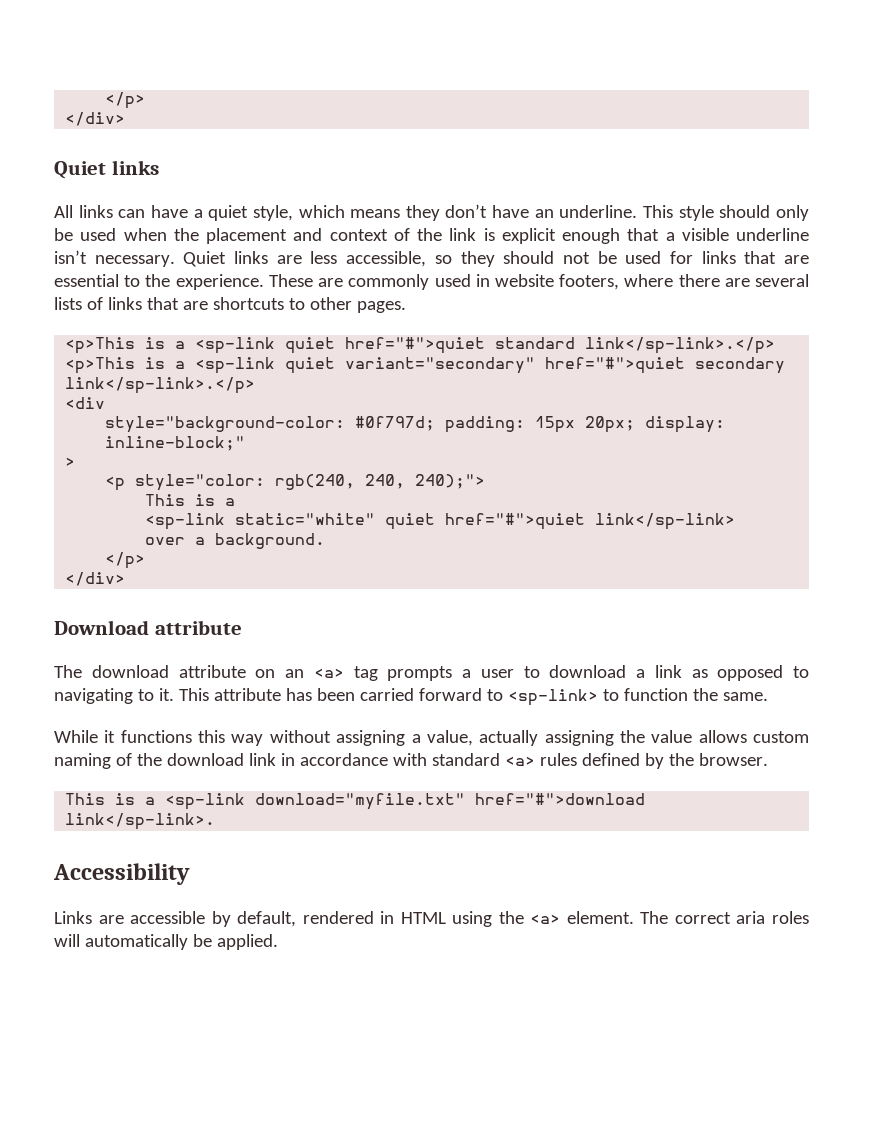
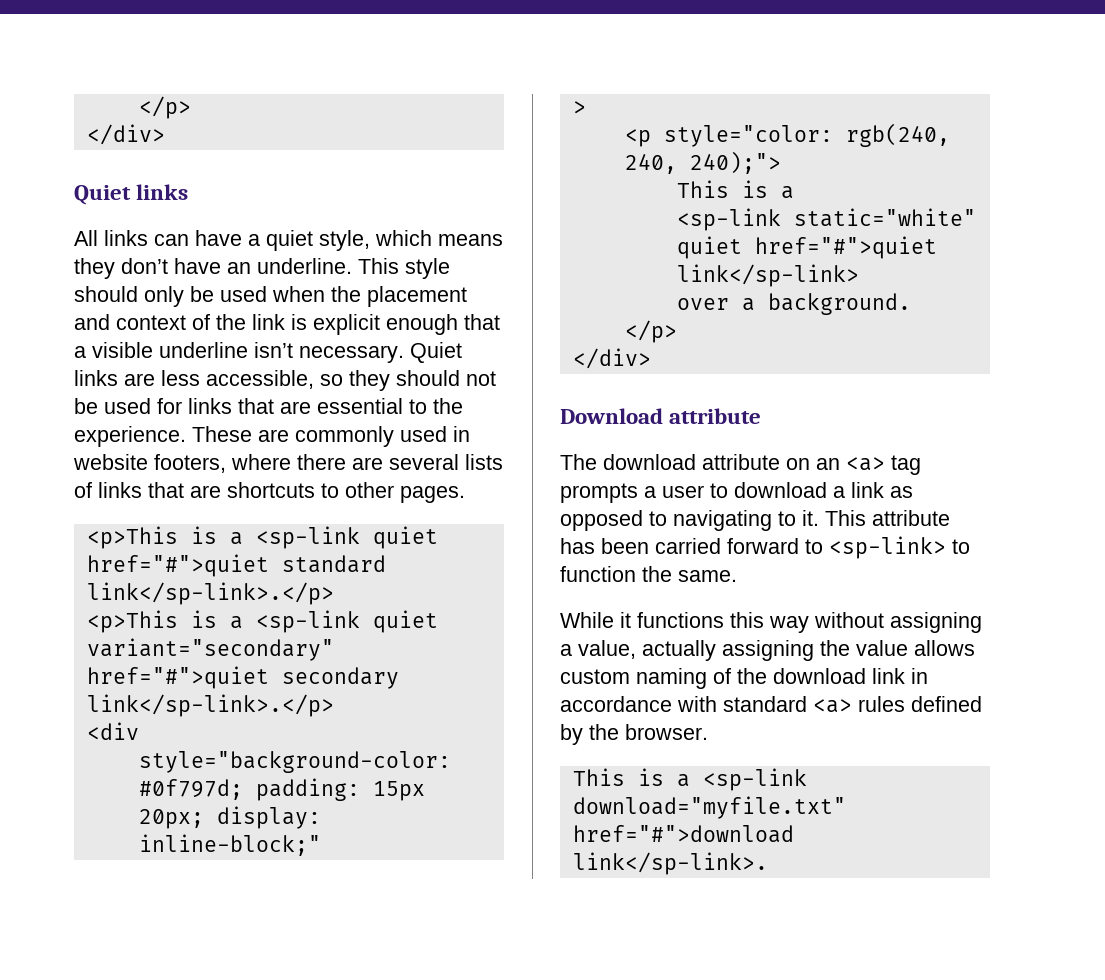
- Accessibility
- Links are accessible by default, rendered in HTML using the <a> element. The correct aria roles will automatically be applied.

